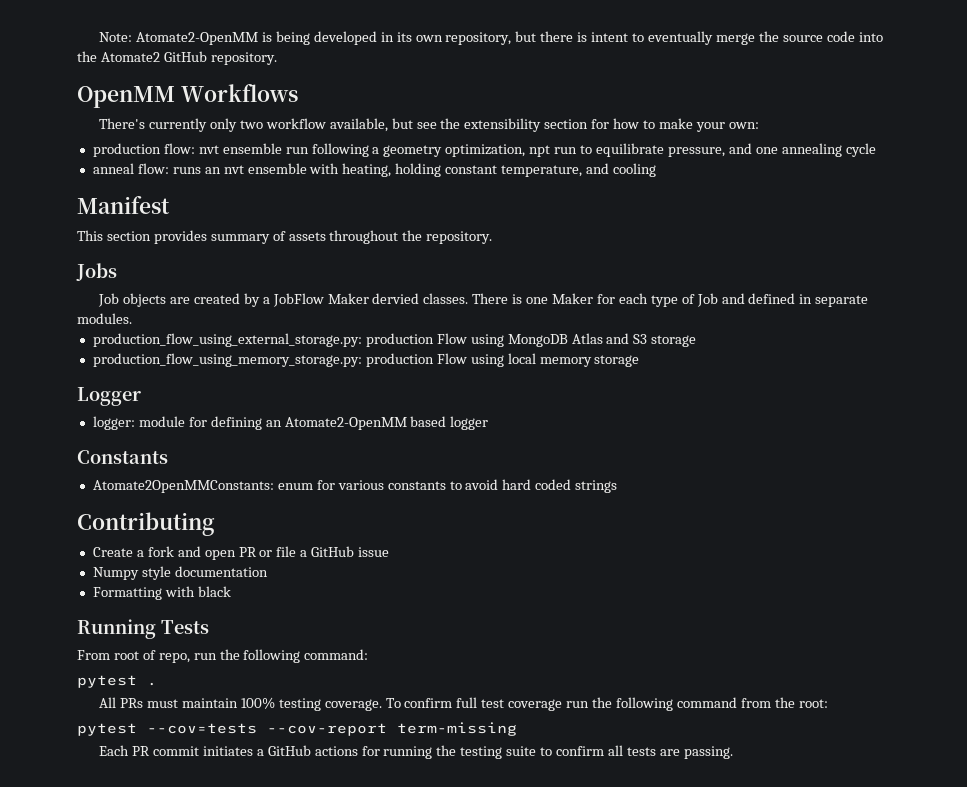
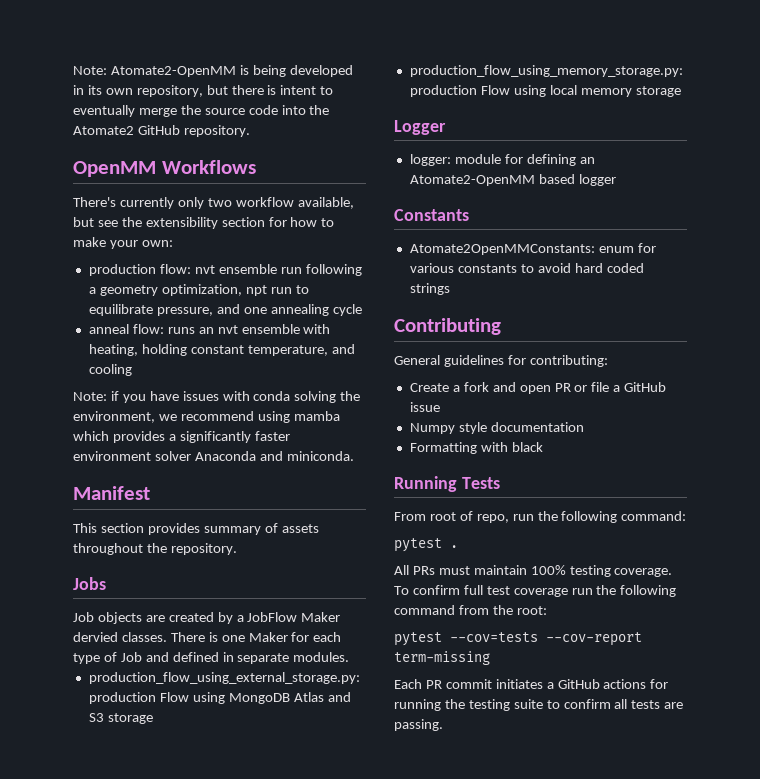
+ Note: if you have issues with conda solving the environment, we recommend using mamba which provides a significantly faster environment solver Anaconda and miniconda.
+ General guidelines for contributing:

